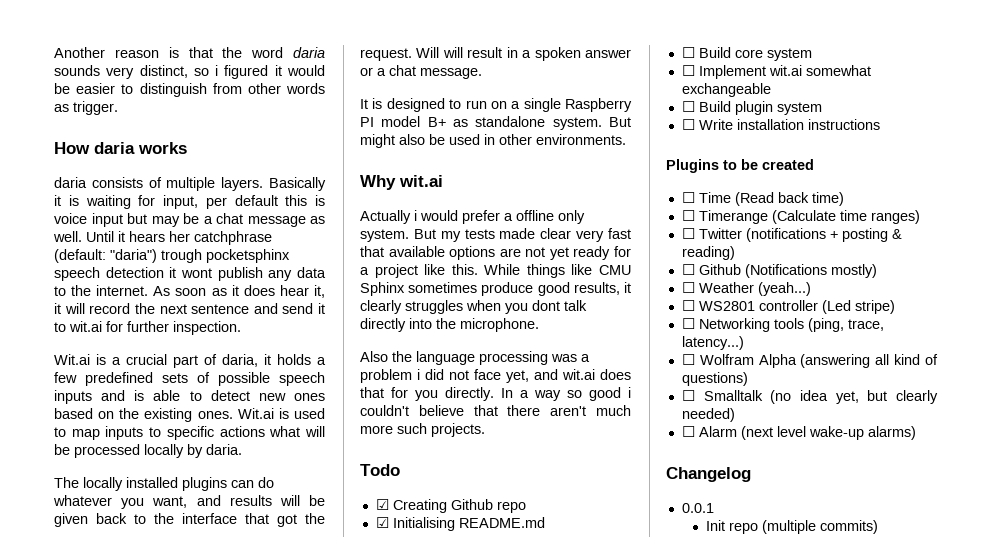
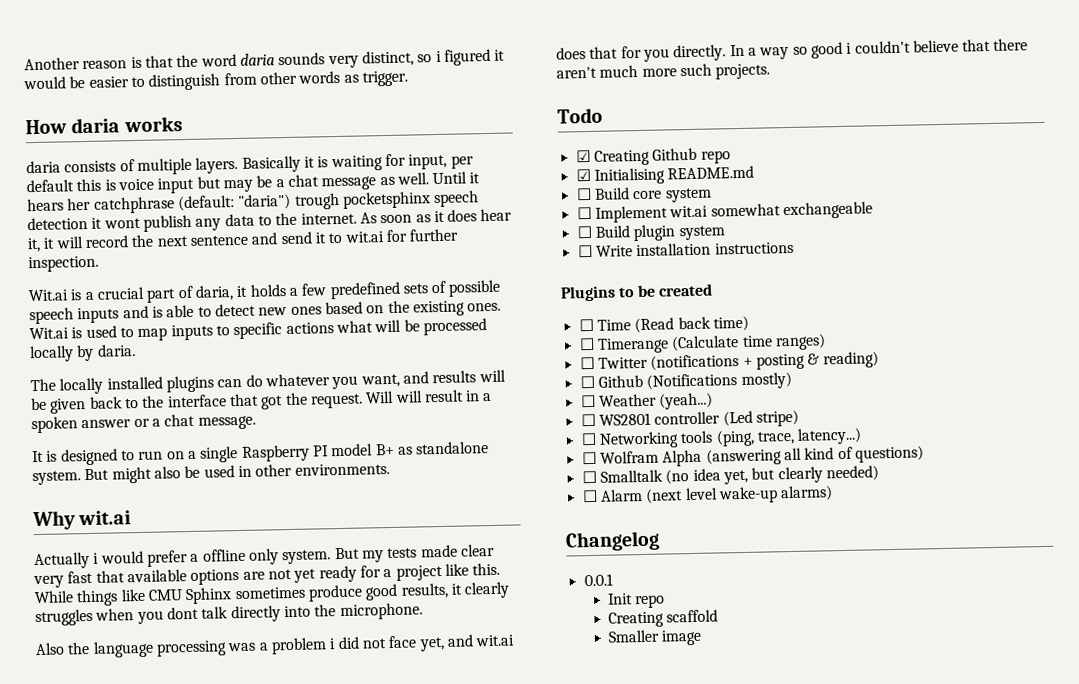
- Init repo (multiple commits)
+ Init repo
+ Creating scaffold
+ Smaller image

